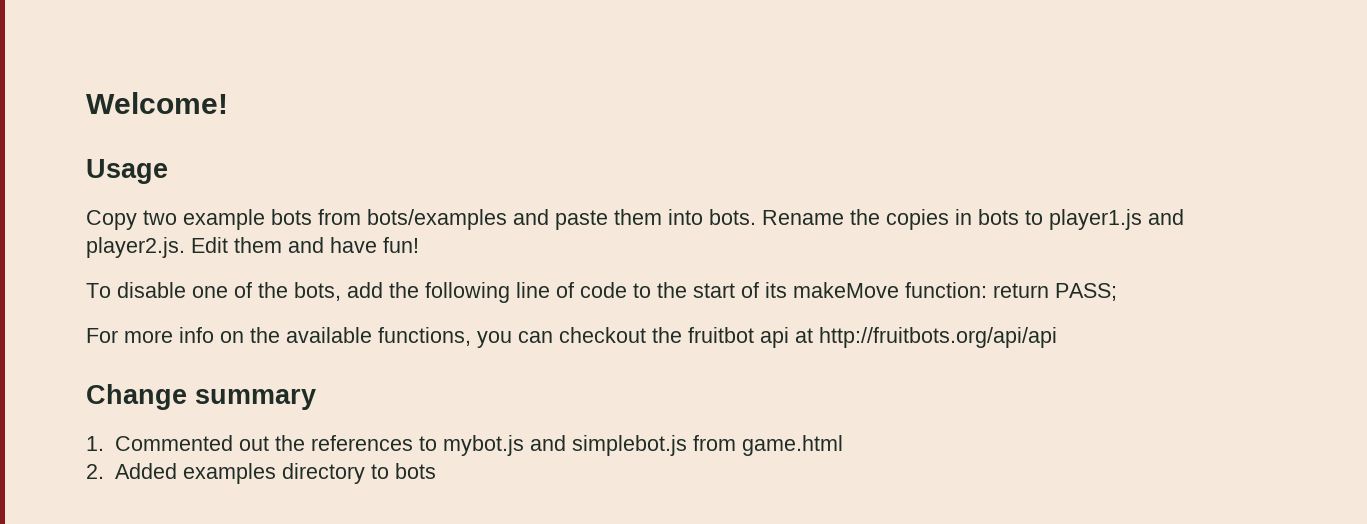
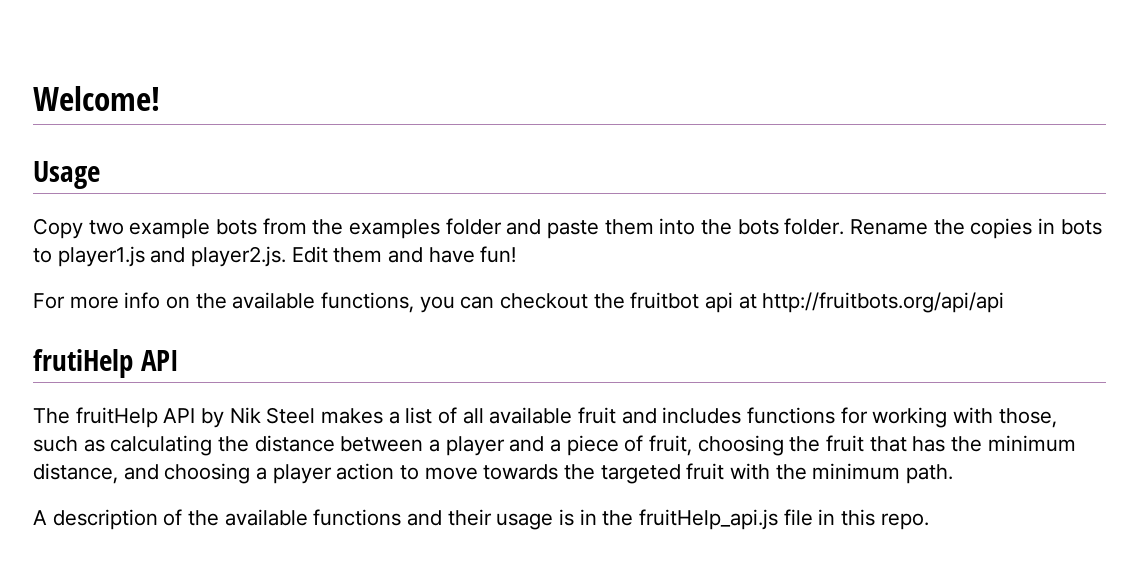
- Copy two example bots from bots/examples and paste them into bots.
+ Copy two example bots from the examples folder and paste them into the bots folder.
- To disable one of the bots, add the following line of code to the start of its makeMove function: return PASS;
- Change summary
- 1. Commented out the references to mybot.js and simplebot.js from game.html
- 2. Added examples directory to bots
+ frutiHelp API
+ The fruitHelp API by Nik Steel makes a list of all available fruit and includes functions for working with those, such as calculating the distance between a player and a piece of fruit, choosing the fruit that has the minimum distance, and choosing a player action to move towards the targeted fruit with the minimum path.
+ A description of the available functions and their usage is in the fruitHelp_api.js file in this repo.

